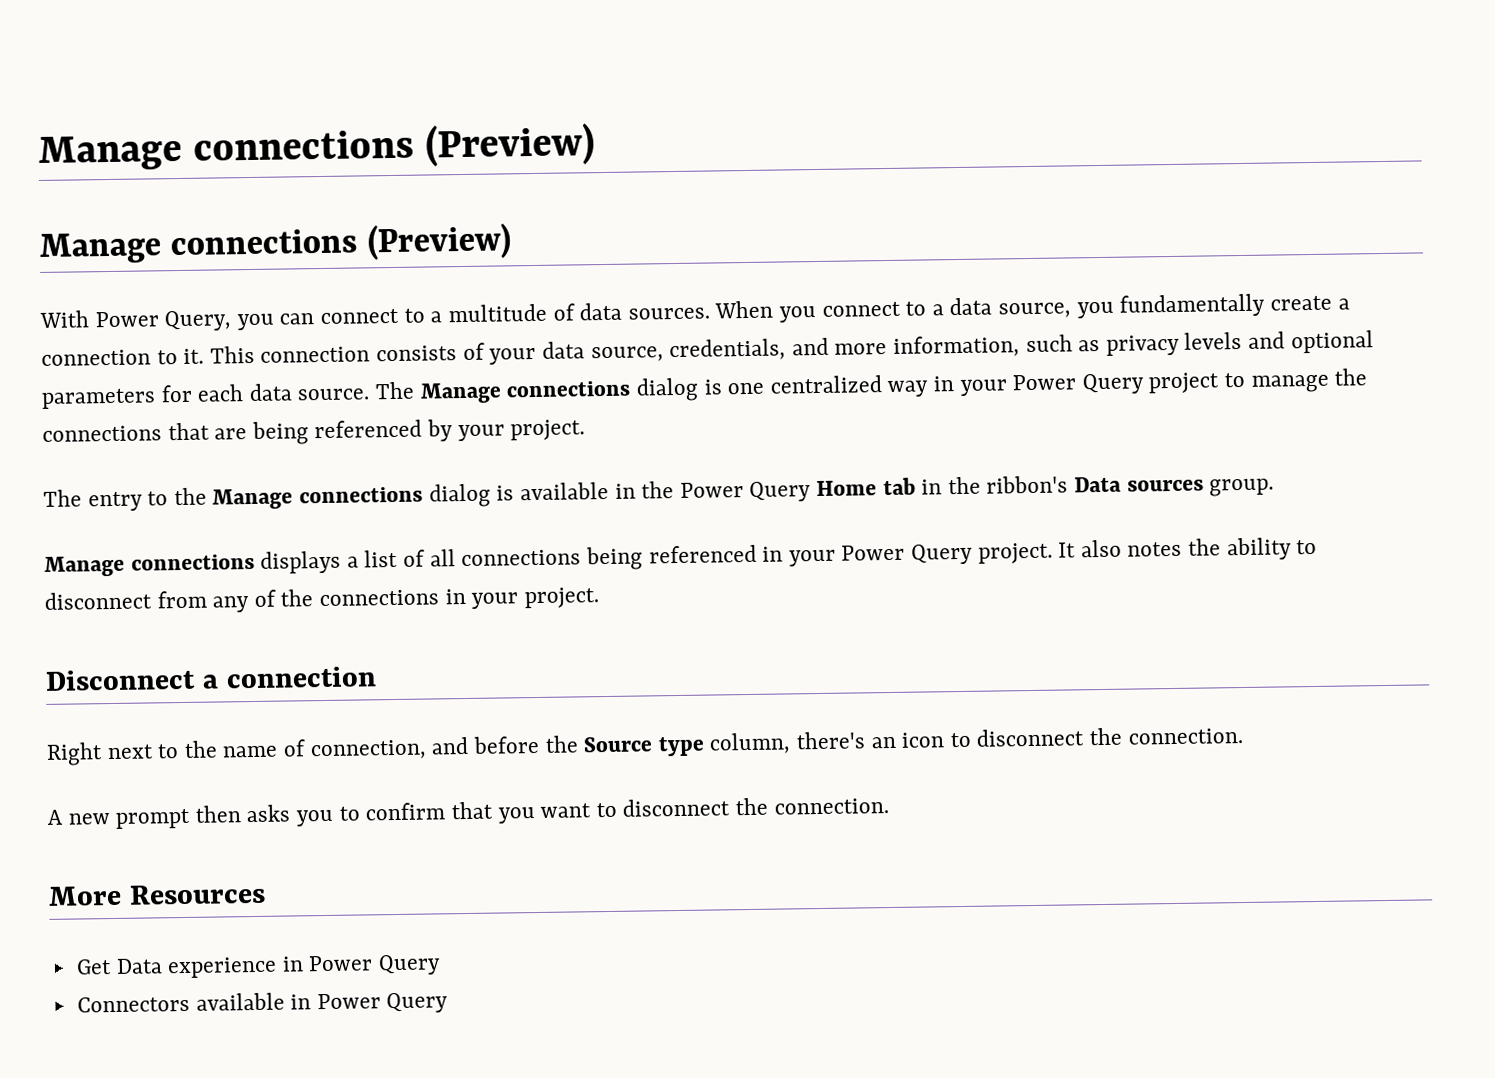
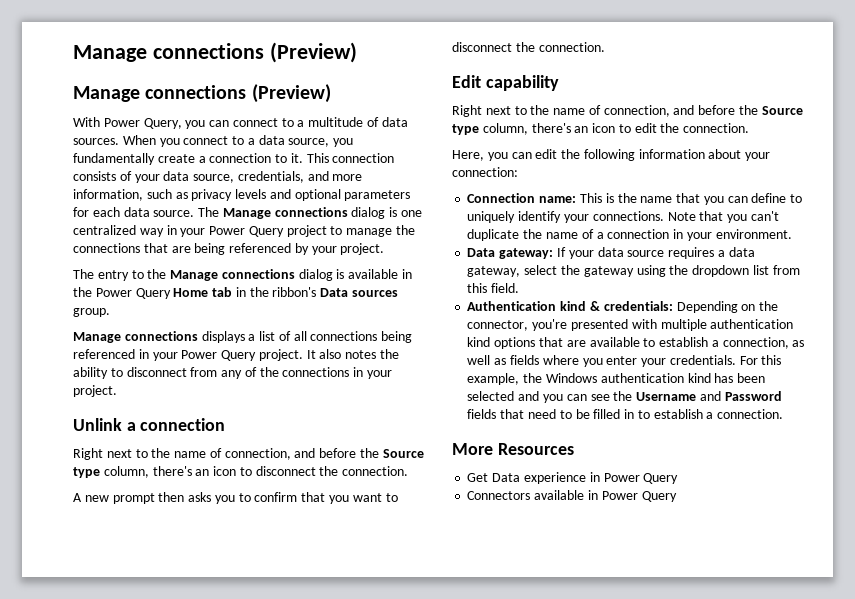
- Disconnect a connection
+ Unlink a connection
+ Edit capability
+ Right next to the name of connection, and before the Source type column, there's an icon to edit the connection.
+ Here, you can edit the following information about your connection:
+ Connection name: This is the name that you can define to uniquely identify your connections. Note that you can't duplicate the name of a connection in your environment.
+ Data gateway: If your data source requires a data gateway, select the gateway using the dropdown list from this field.
+ Authentication kind & credentials: Depending on the connector, you're presented with multiple authentication kind options that are available to establish a connection, as well as fields where you enter your credentials. For this example, the Windows authentication kind has been selected and you can see the Username and Password fields that need to be filled in to establish a connection.

